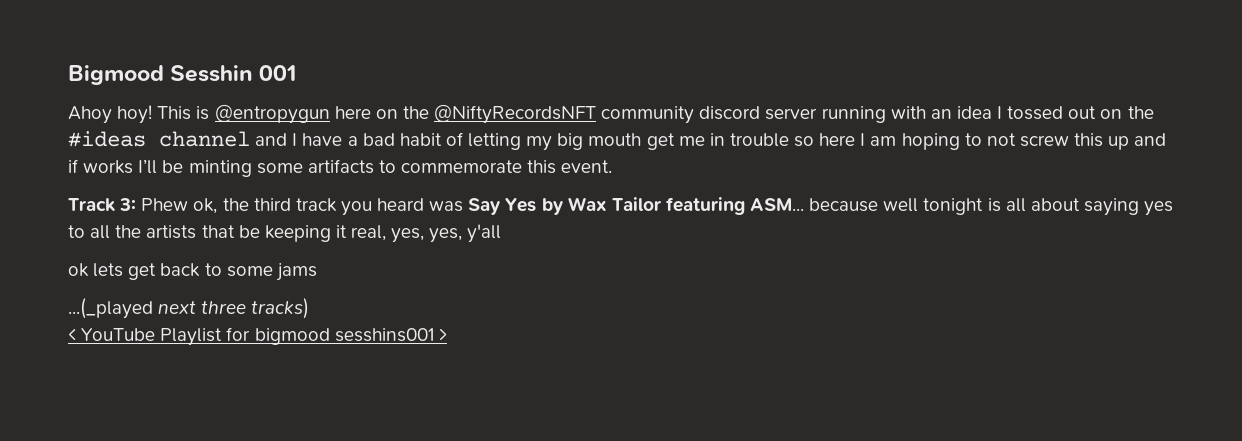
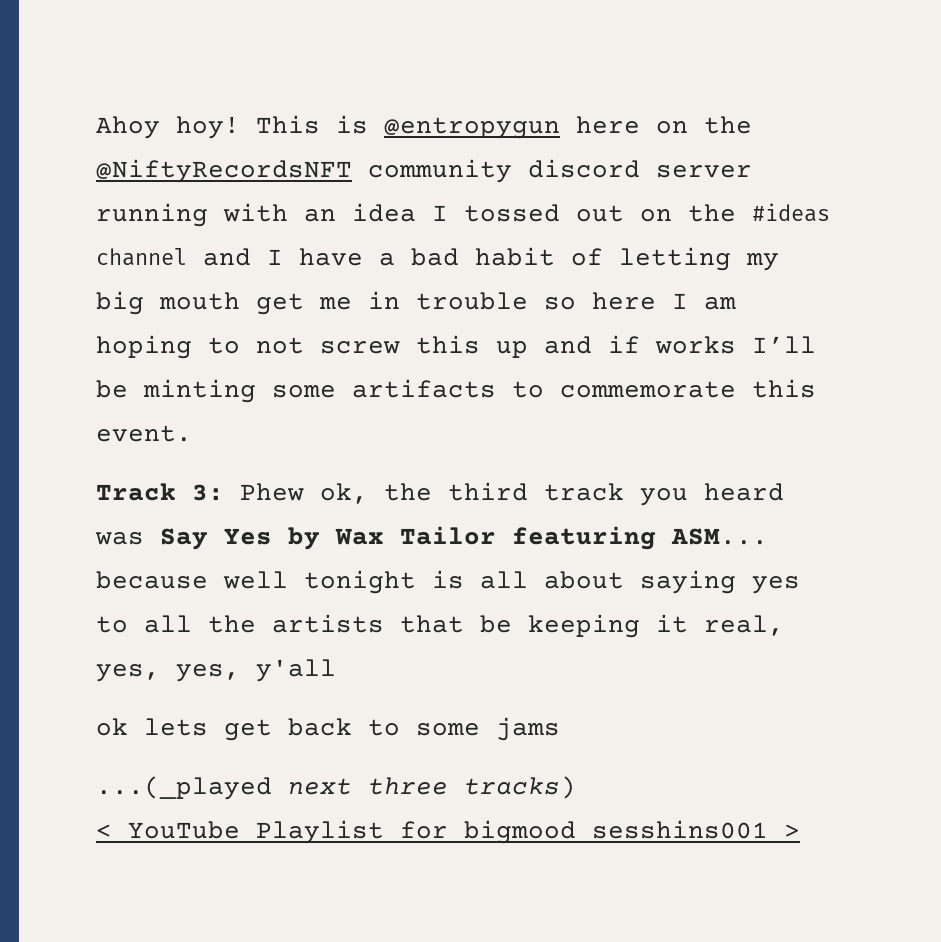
- Bigmood Sesshin 001

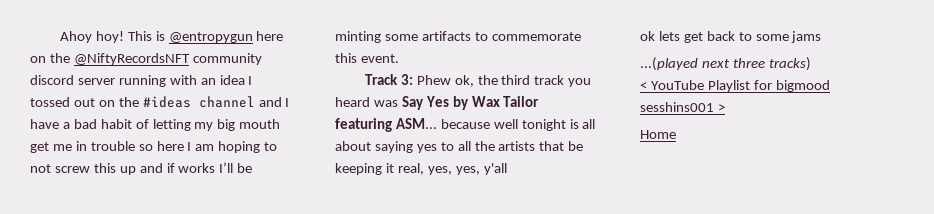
- ...(_played next three tracks)
+ ...(played next three tracks)
+ Home

